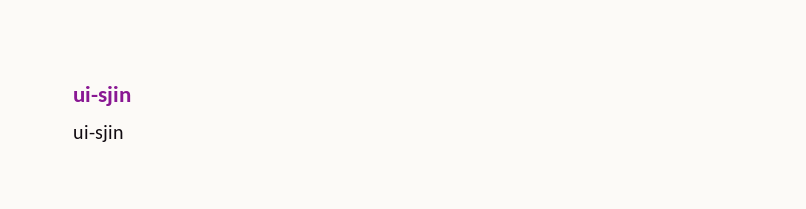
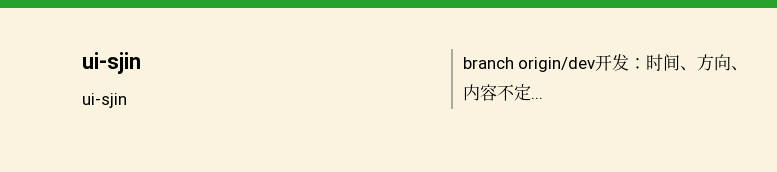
+ branch origin/dev开发：时间、方向、内容不定...

